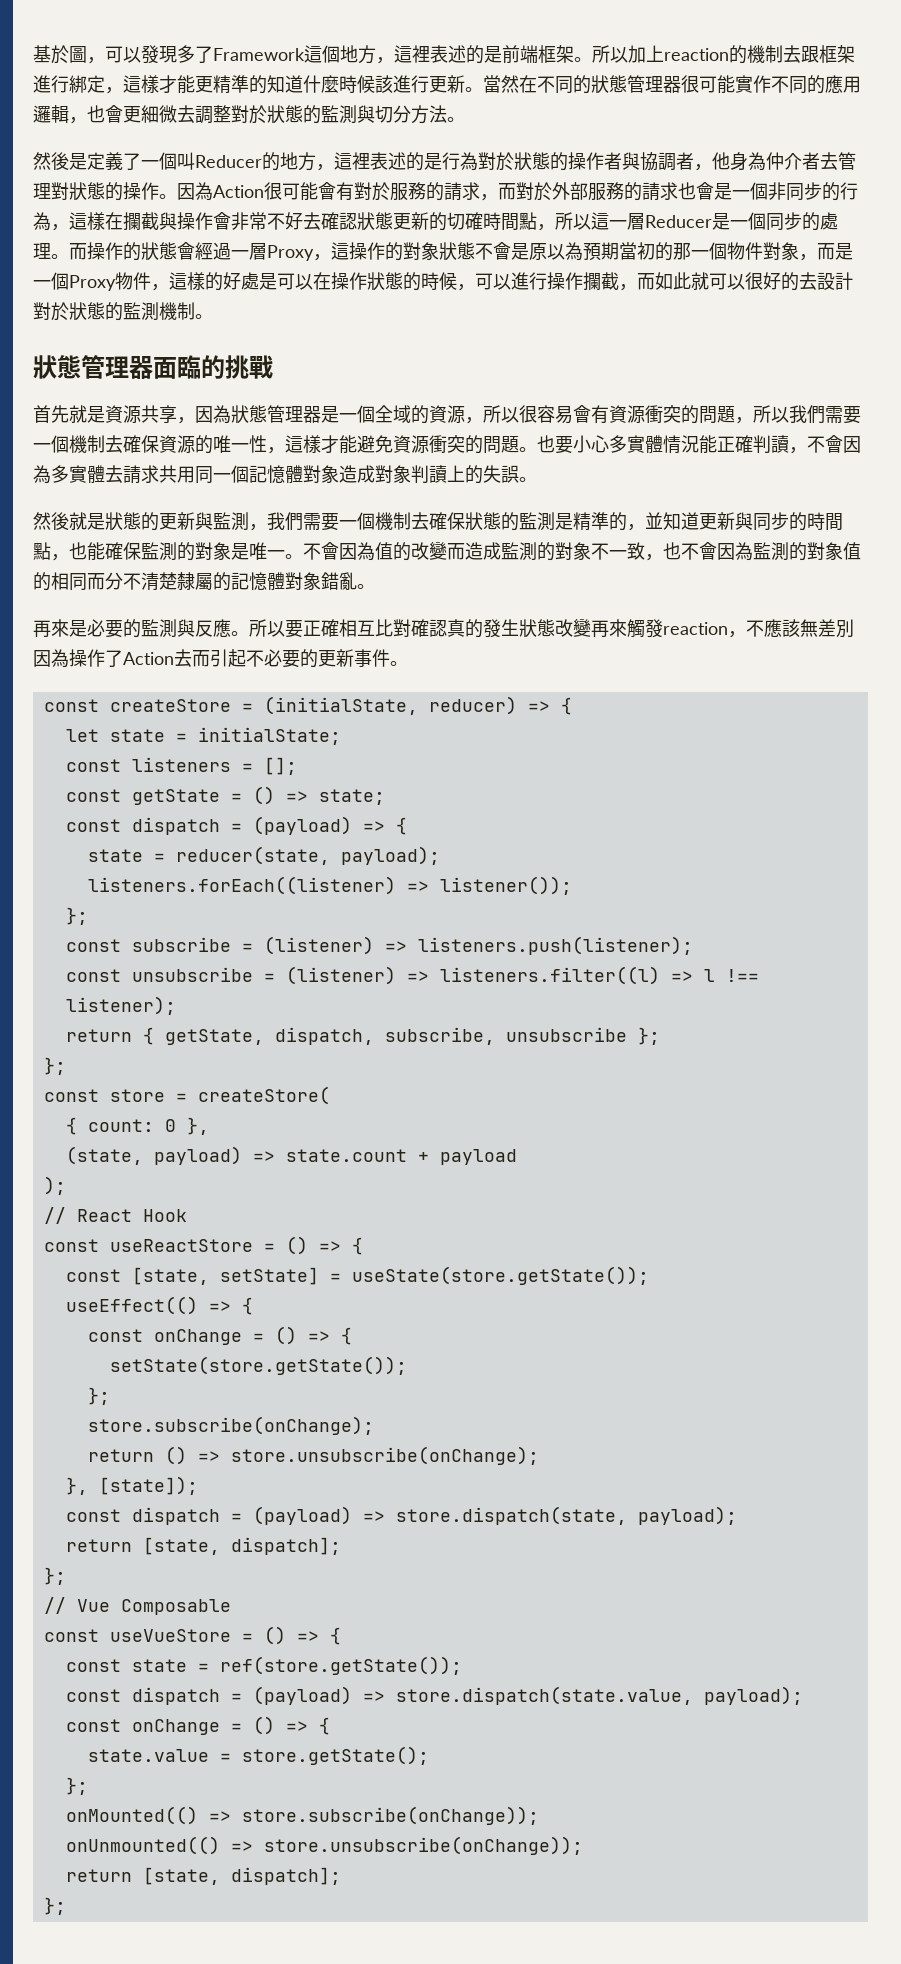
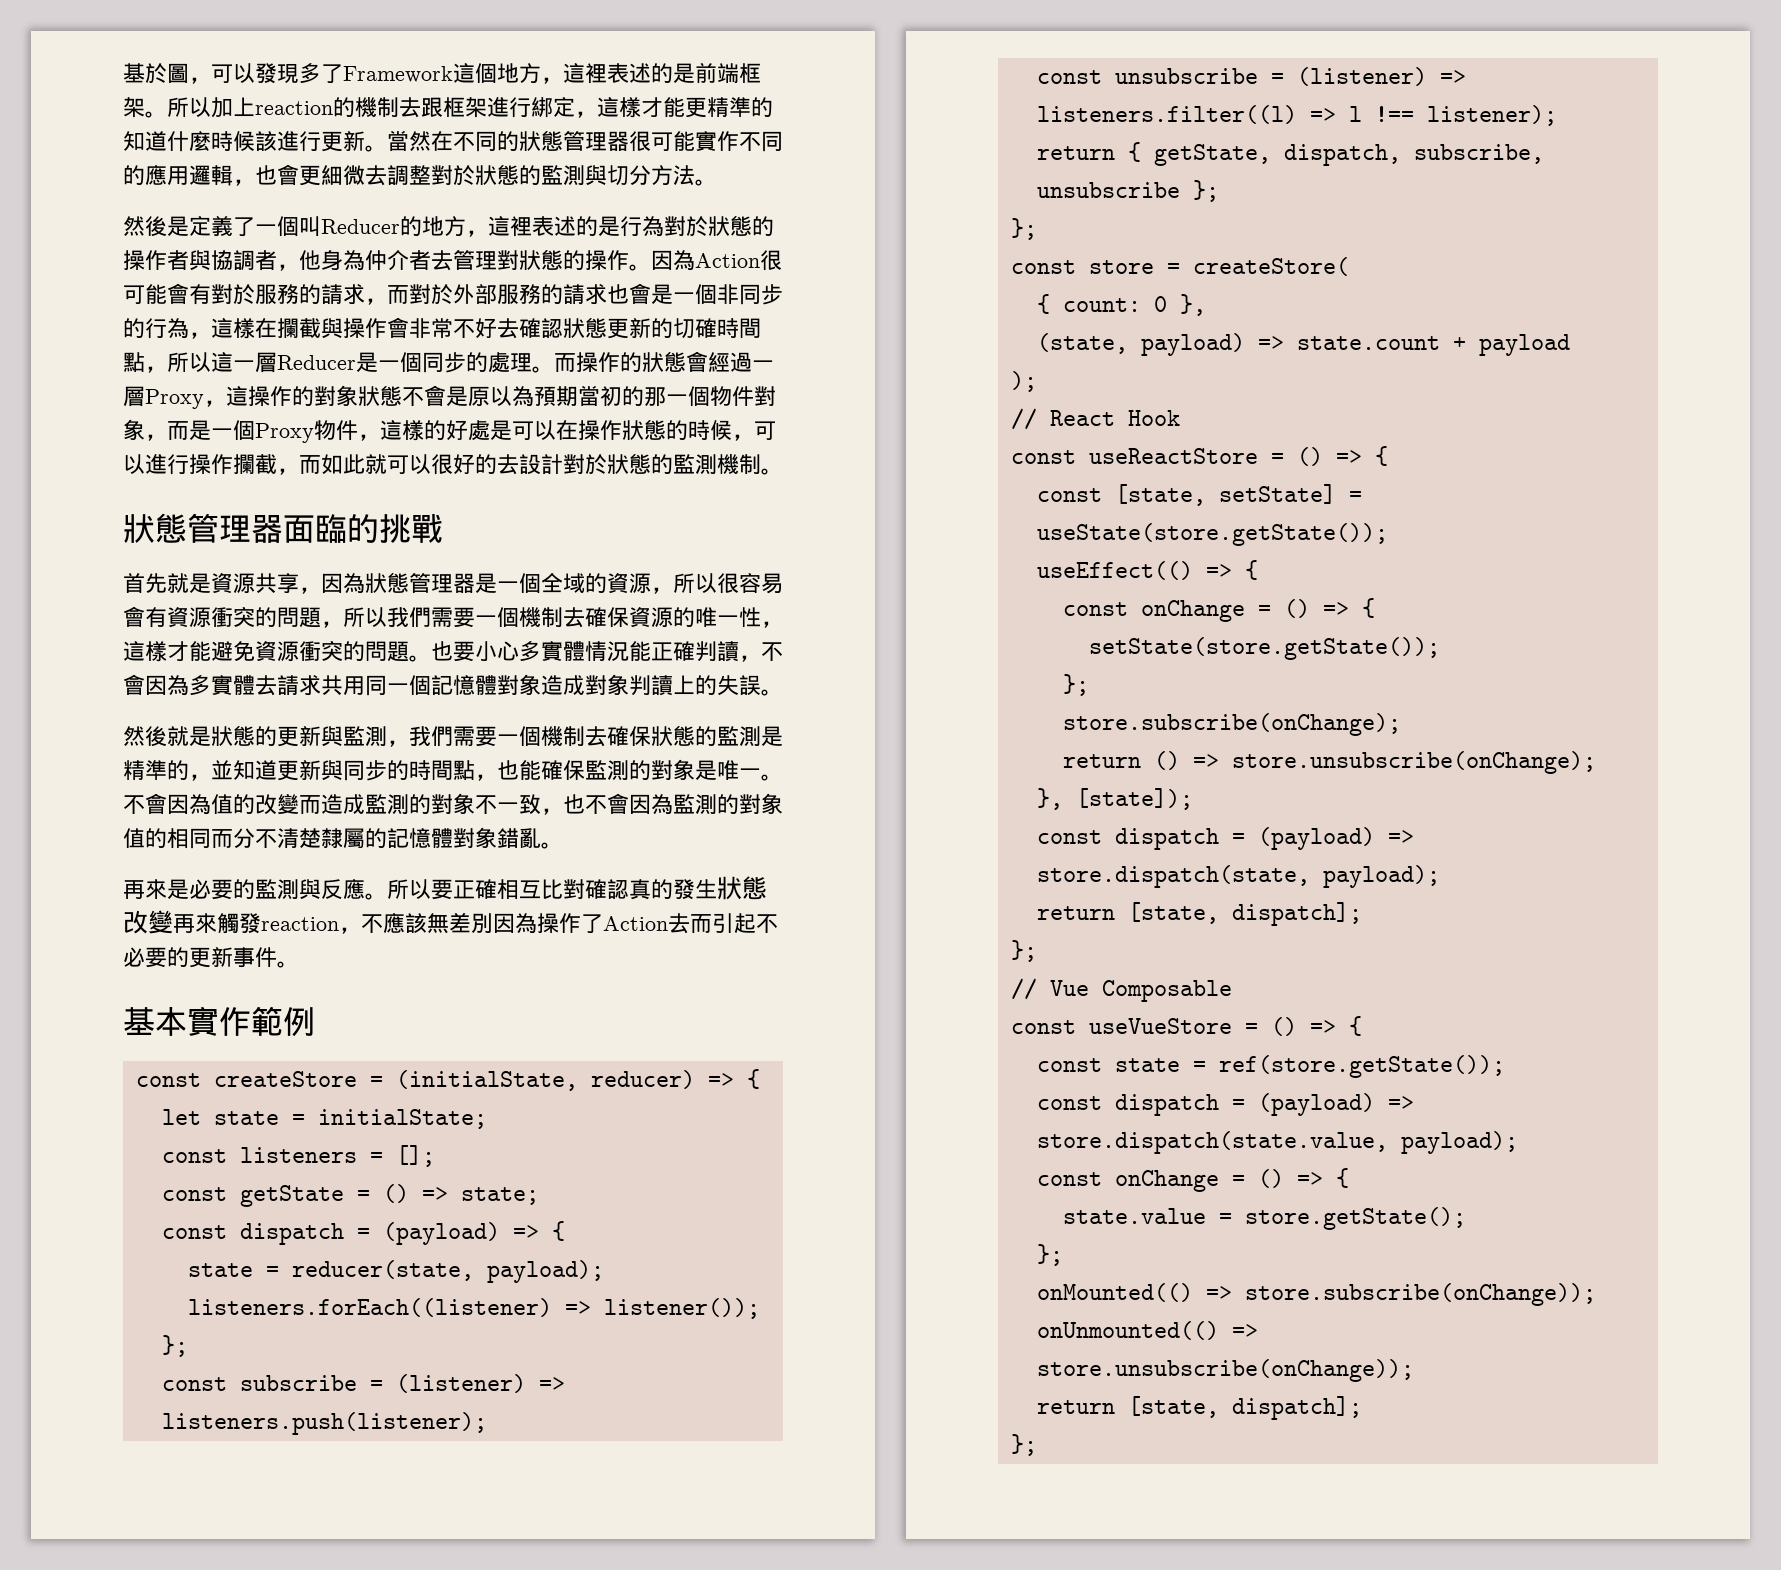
+ 基本實作範例

